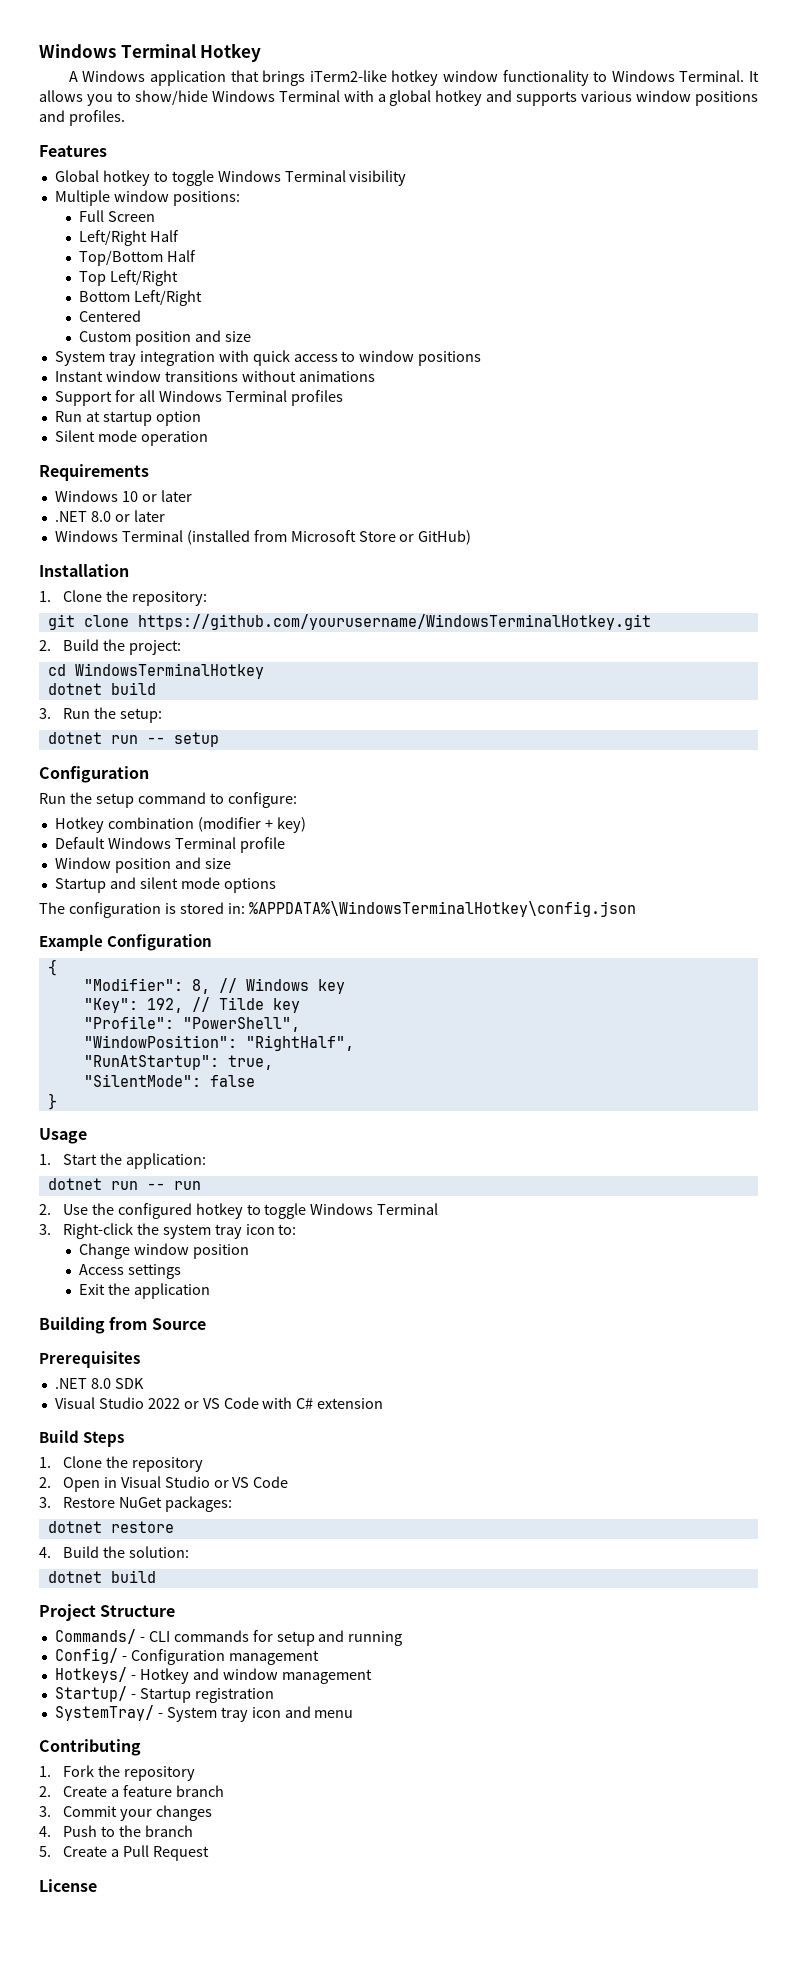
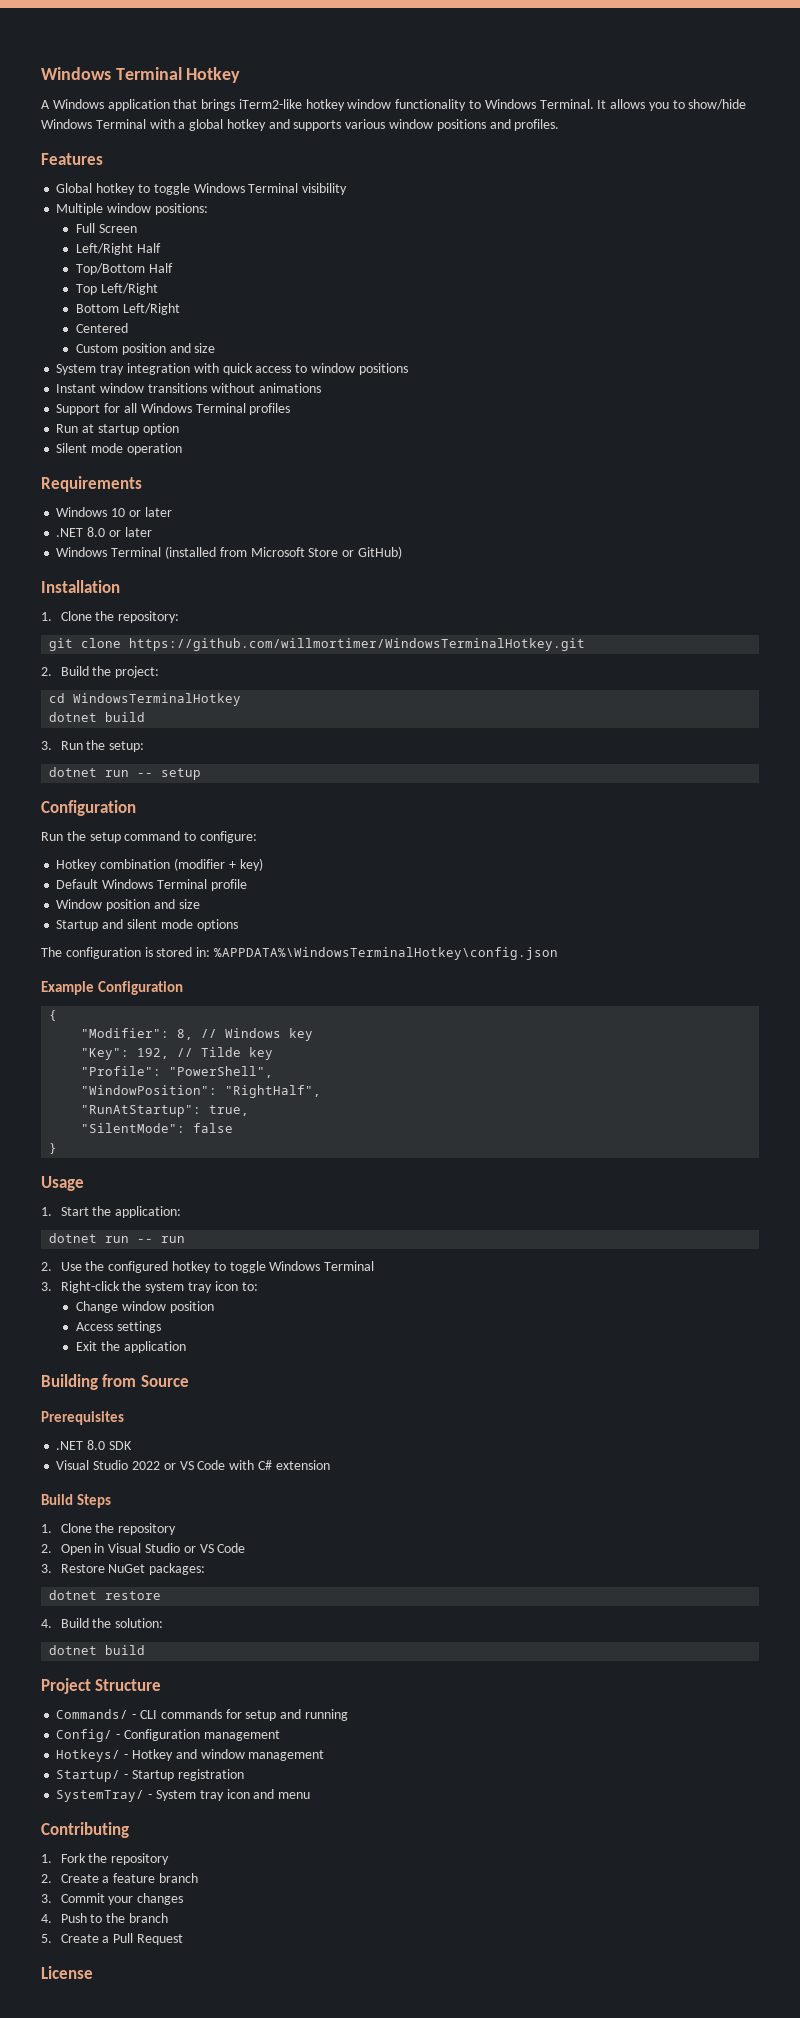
- git clone https://github.com/yourusername/WindowsTerminalHotkey.git
+ git clone https://github.com/willmortimer/WindowsTerminalHotkey.git

